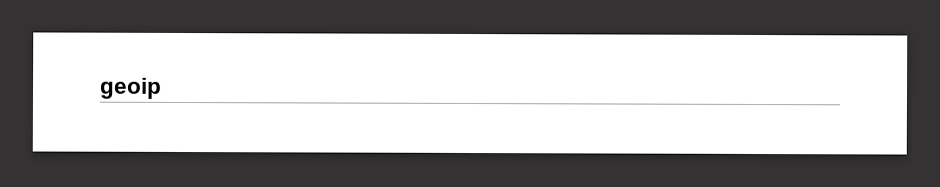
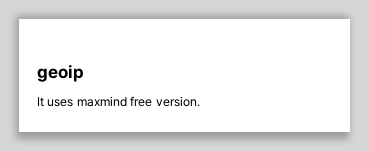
+ It uses maxmind free version.

